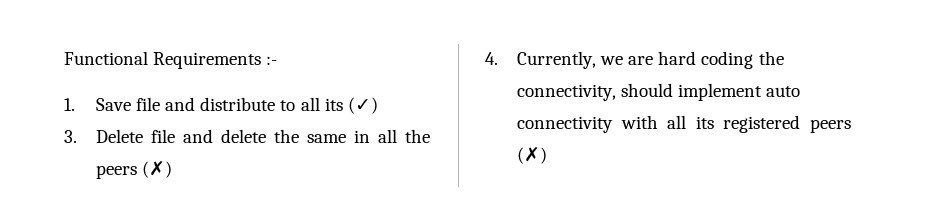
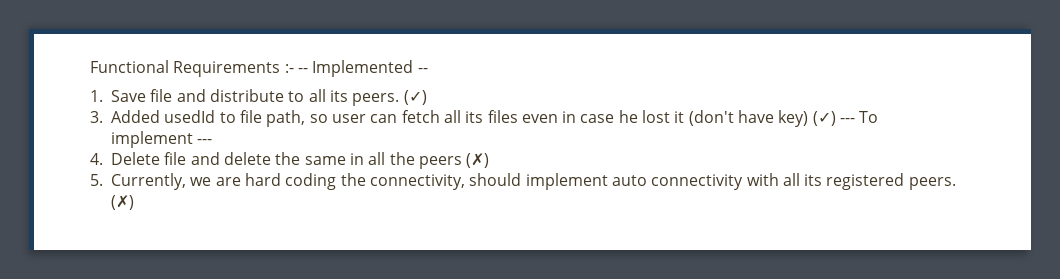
- Functional Requirements :-
+ Functional Requirements :- -- Implemented --
- 1. Save file and distribute to all its (✓)
+ 1. Save file and distribute to all its peers. (✓)
- 3. Delete file and delete the same in all the peers (✗)
+ 3. Added usedId to file path, so user can fetch all its files even in case he lost it (don't have key) (✓) --- To implement ---
+ 4. Delete file and delete the same in all the peers (✗)
- 4. Currently, we are hard coding the connectivity, should implement auto connectivity with all its registered peers (✗)
+ 5. Currently, we are hard coding the connectivity, should implement auto connectivity with all its registered peers. (✗)

